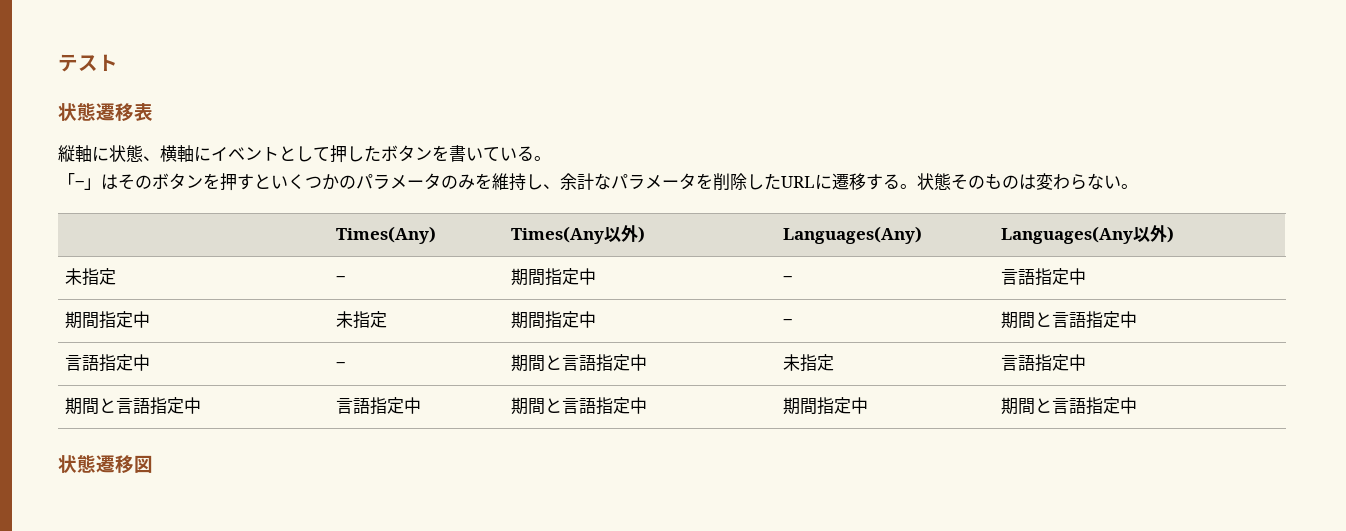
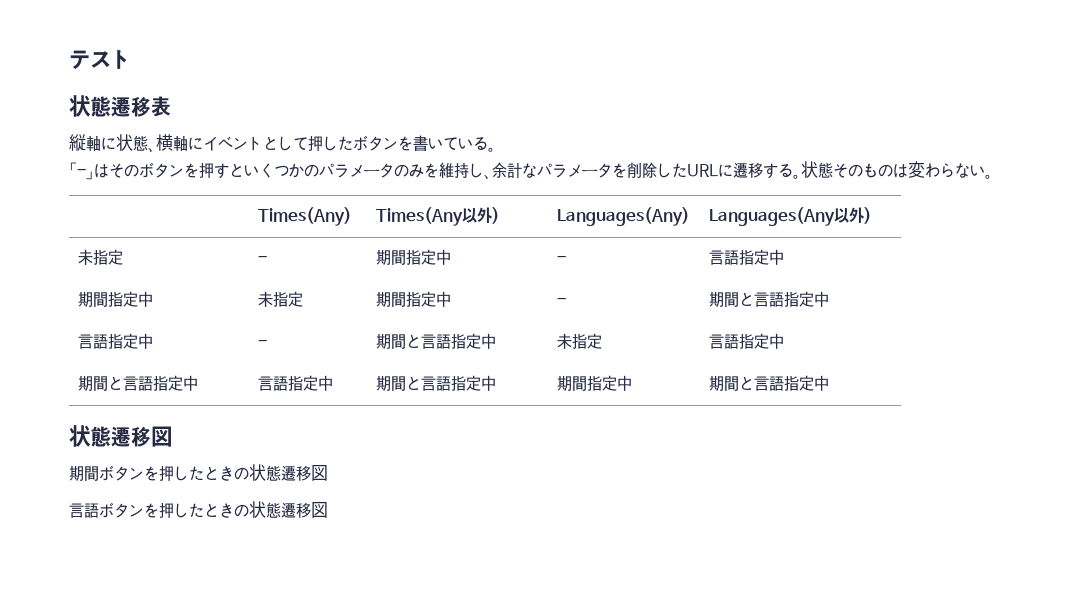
+ 期間ボタンを押したときの状態遷移図
+ 言語ボタンを押したときの状態遷移図

